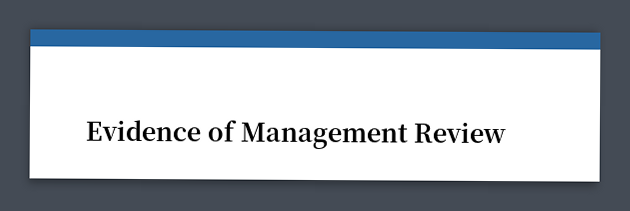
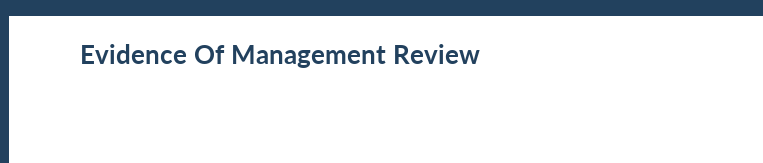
- Evidence of Management Review
+ Evidence Of Management Review

